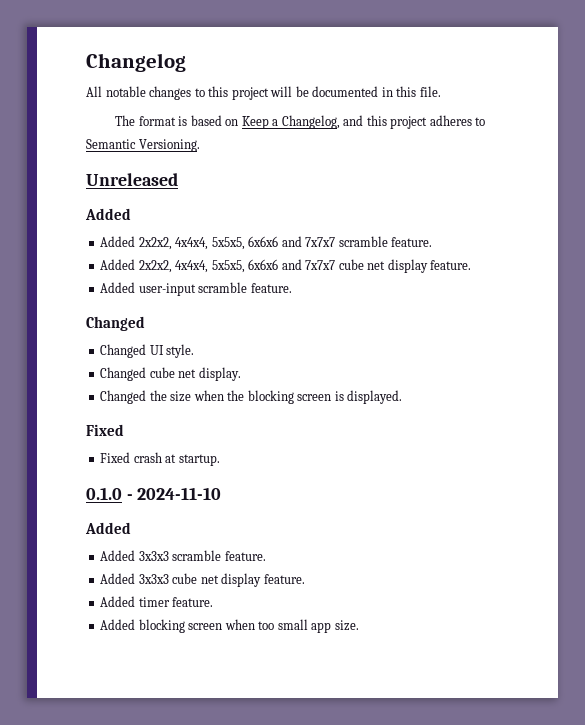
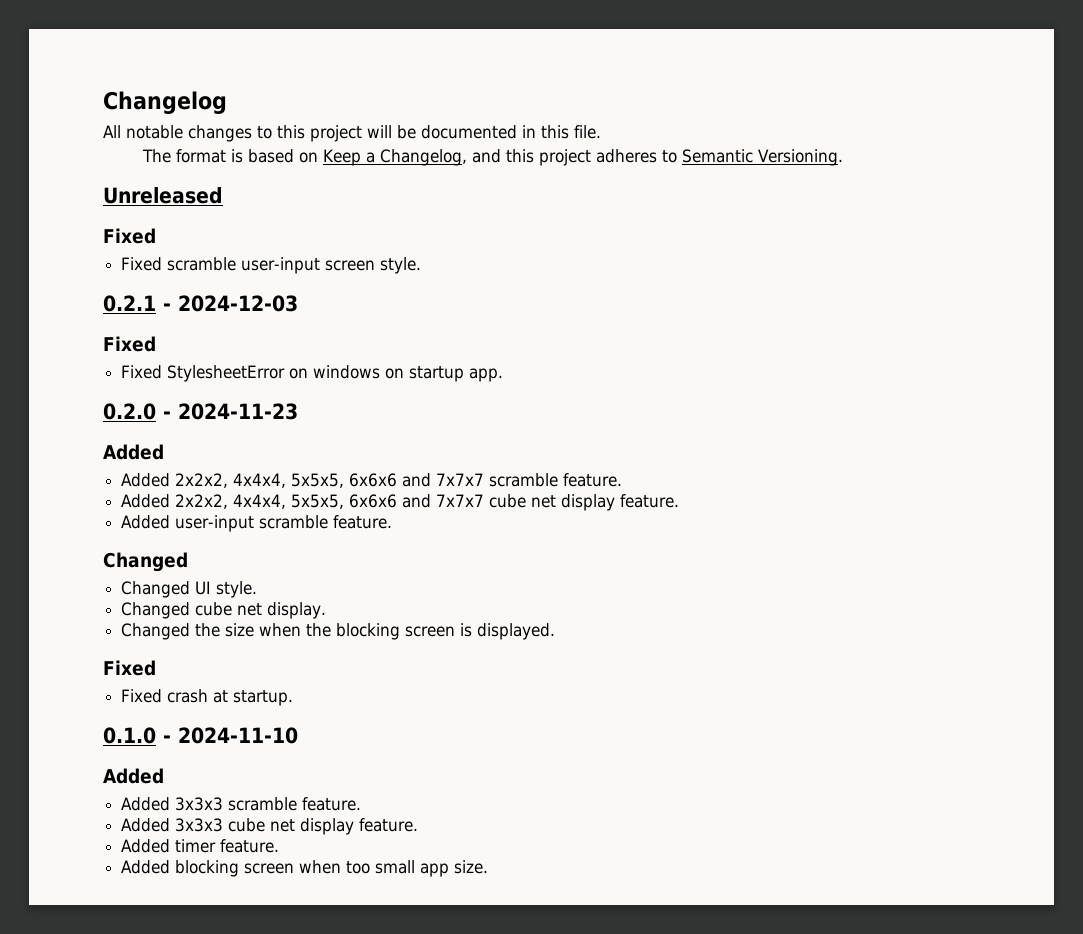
  Unreleased
+ Fixed
+ Fixed scramble user-input screen style.
+ 0.2.1 - 2024-12-03
+ Fixed
+ Fixed StylesheetError on windows on startup app.
+ 0.2.0 - 2024-11-23

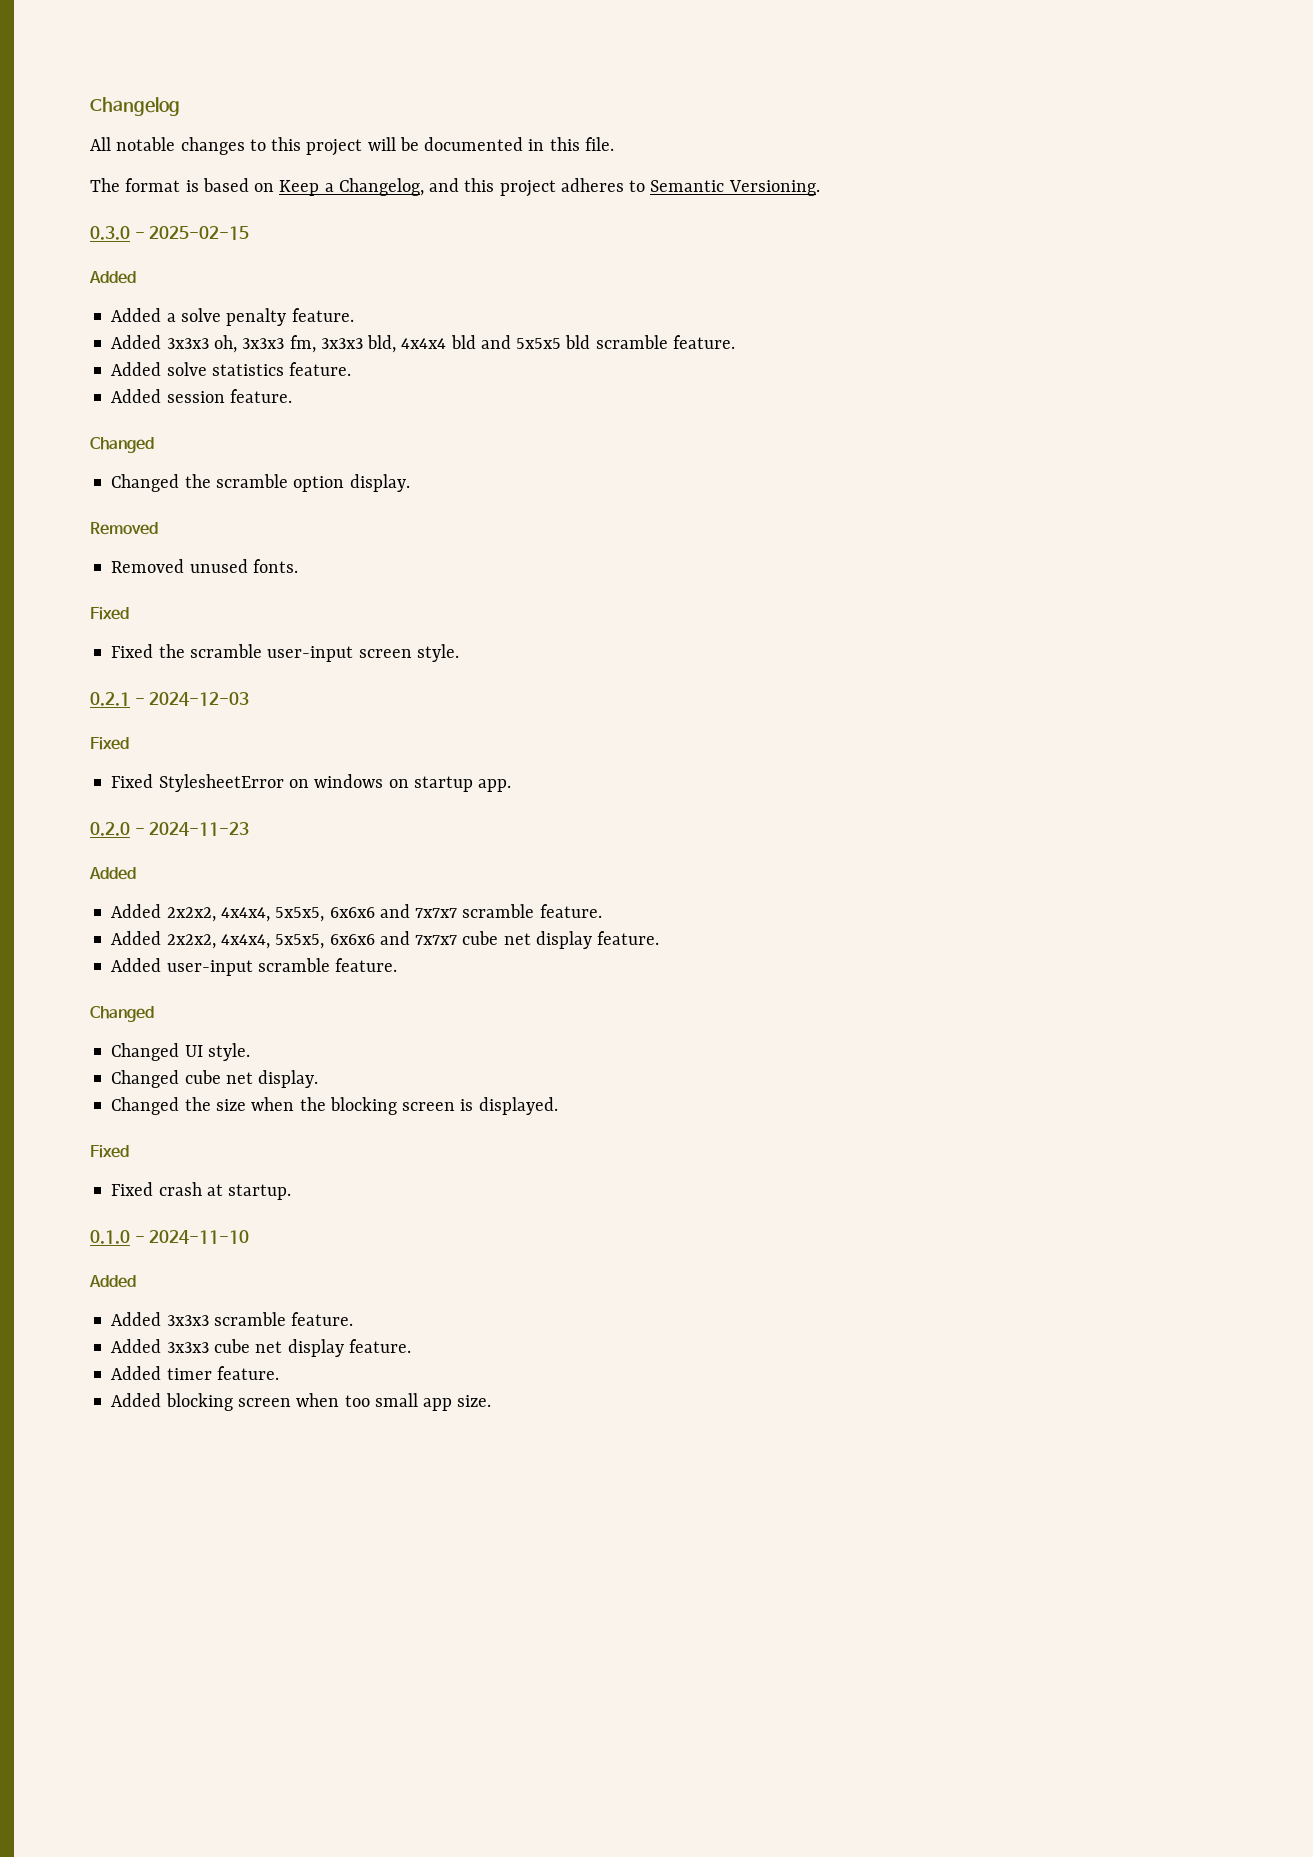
- Unreleased
+ 0.3.0 - 2025-02-15
+ Added
+ Added a solve penalty feature.
+ Added 3x3x3 oh, 3x3x3 fm, 3x3x3 bld, 4x4x4 bld and 5x5x5 bld scramble feature.
+ Added solve statistics feature.
+ Added session feature.
+ Changed
+ Changed the scramble option display.
+ Removed
+ Removed unused fonts.
  Fixed
- Fixed scramble user-input screen style.
+ Fixed the scramble user-input screen style.

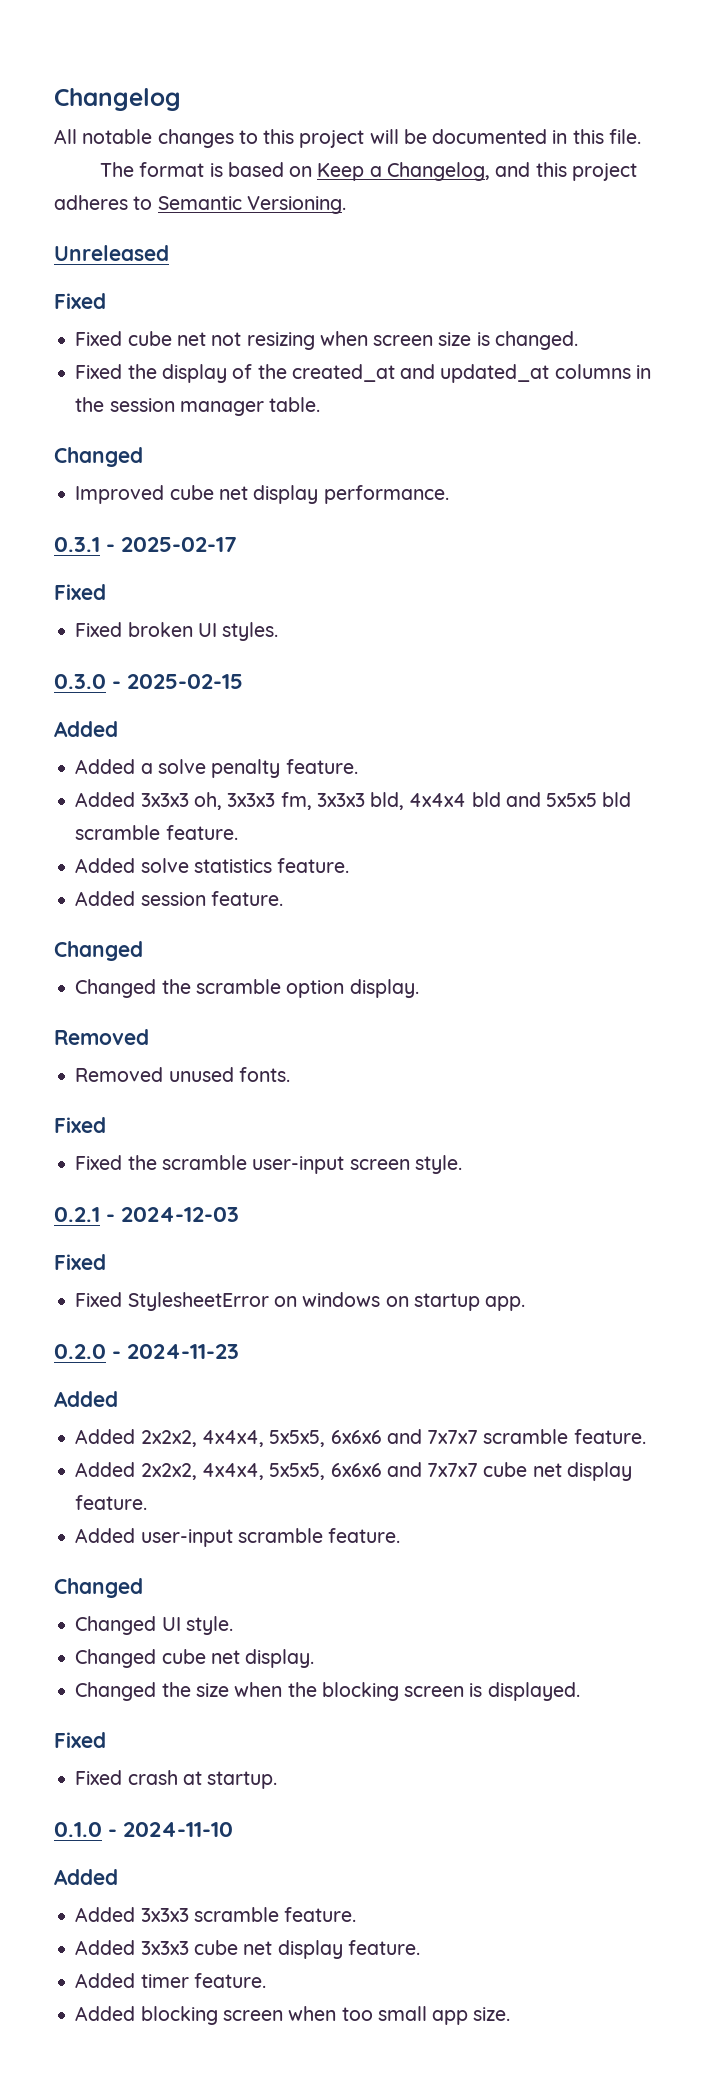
+ Unreleased
+ Fixed
+ Fixed cube net not resizing when screen size is changed.
+ Fixed the display of the created_at and updated_at columns in the session manager table.
+ Changed
+ Improved cube net display performance.
+ 0.3.1 - 2025-02-17
+ Fixed
+ Fixed broken UI styles.

